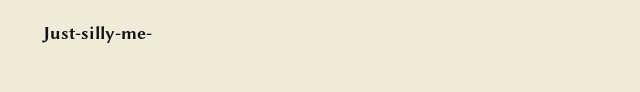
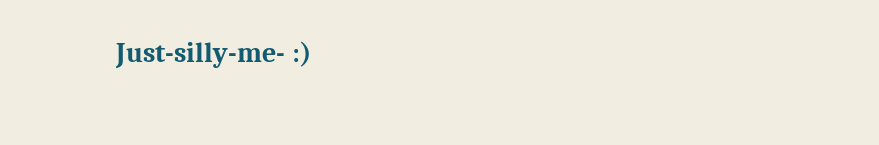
- Just-silly-me-
+ Just-silly-me- :)

